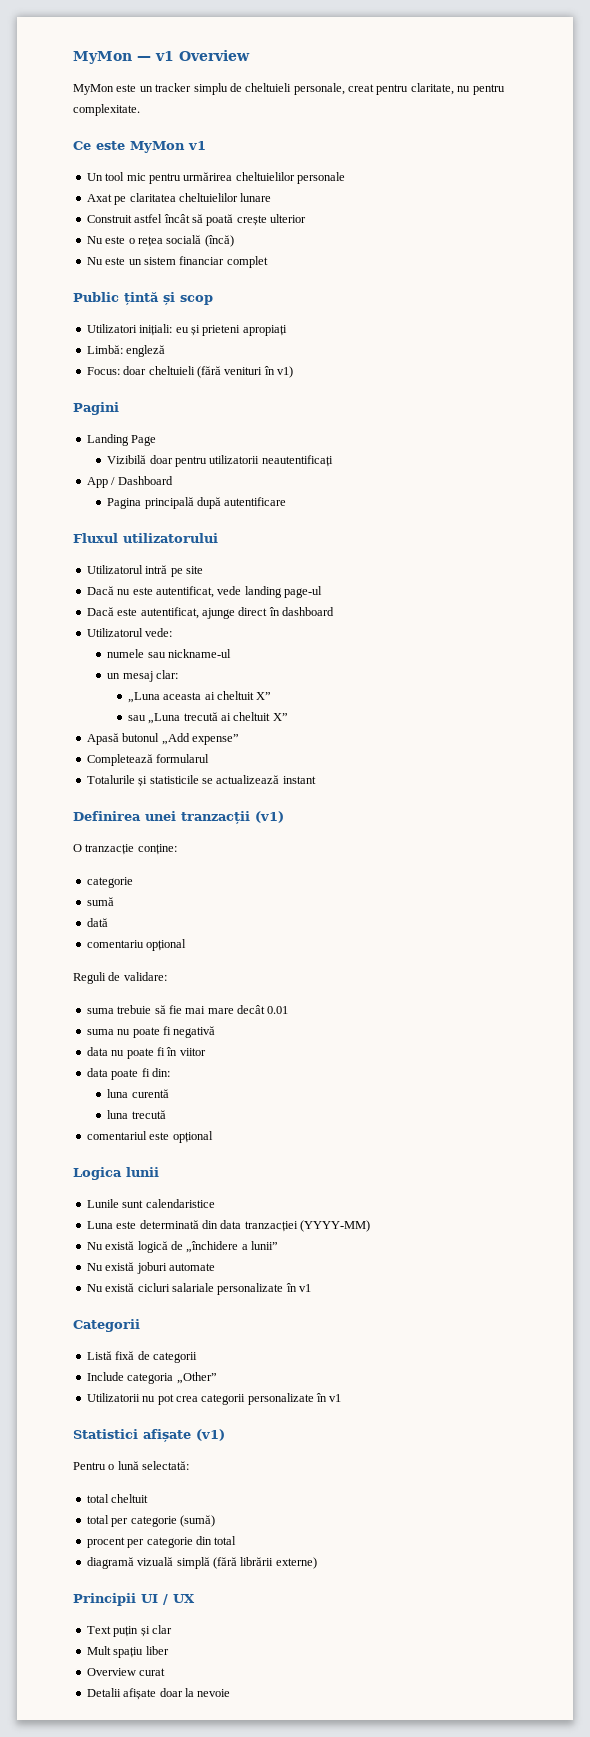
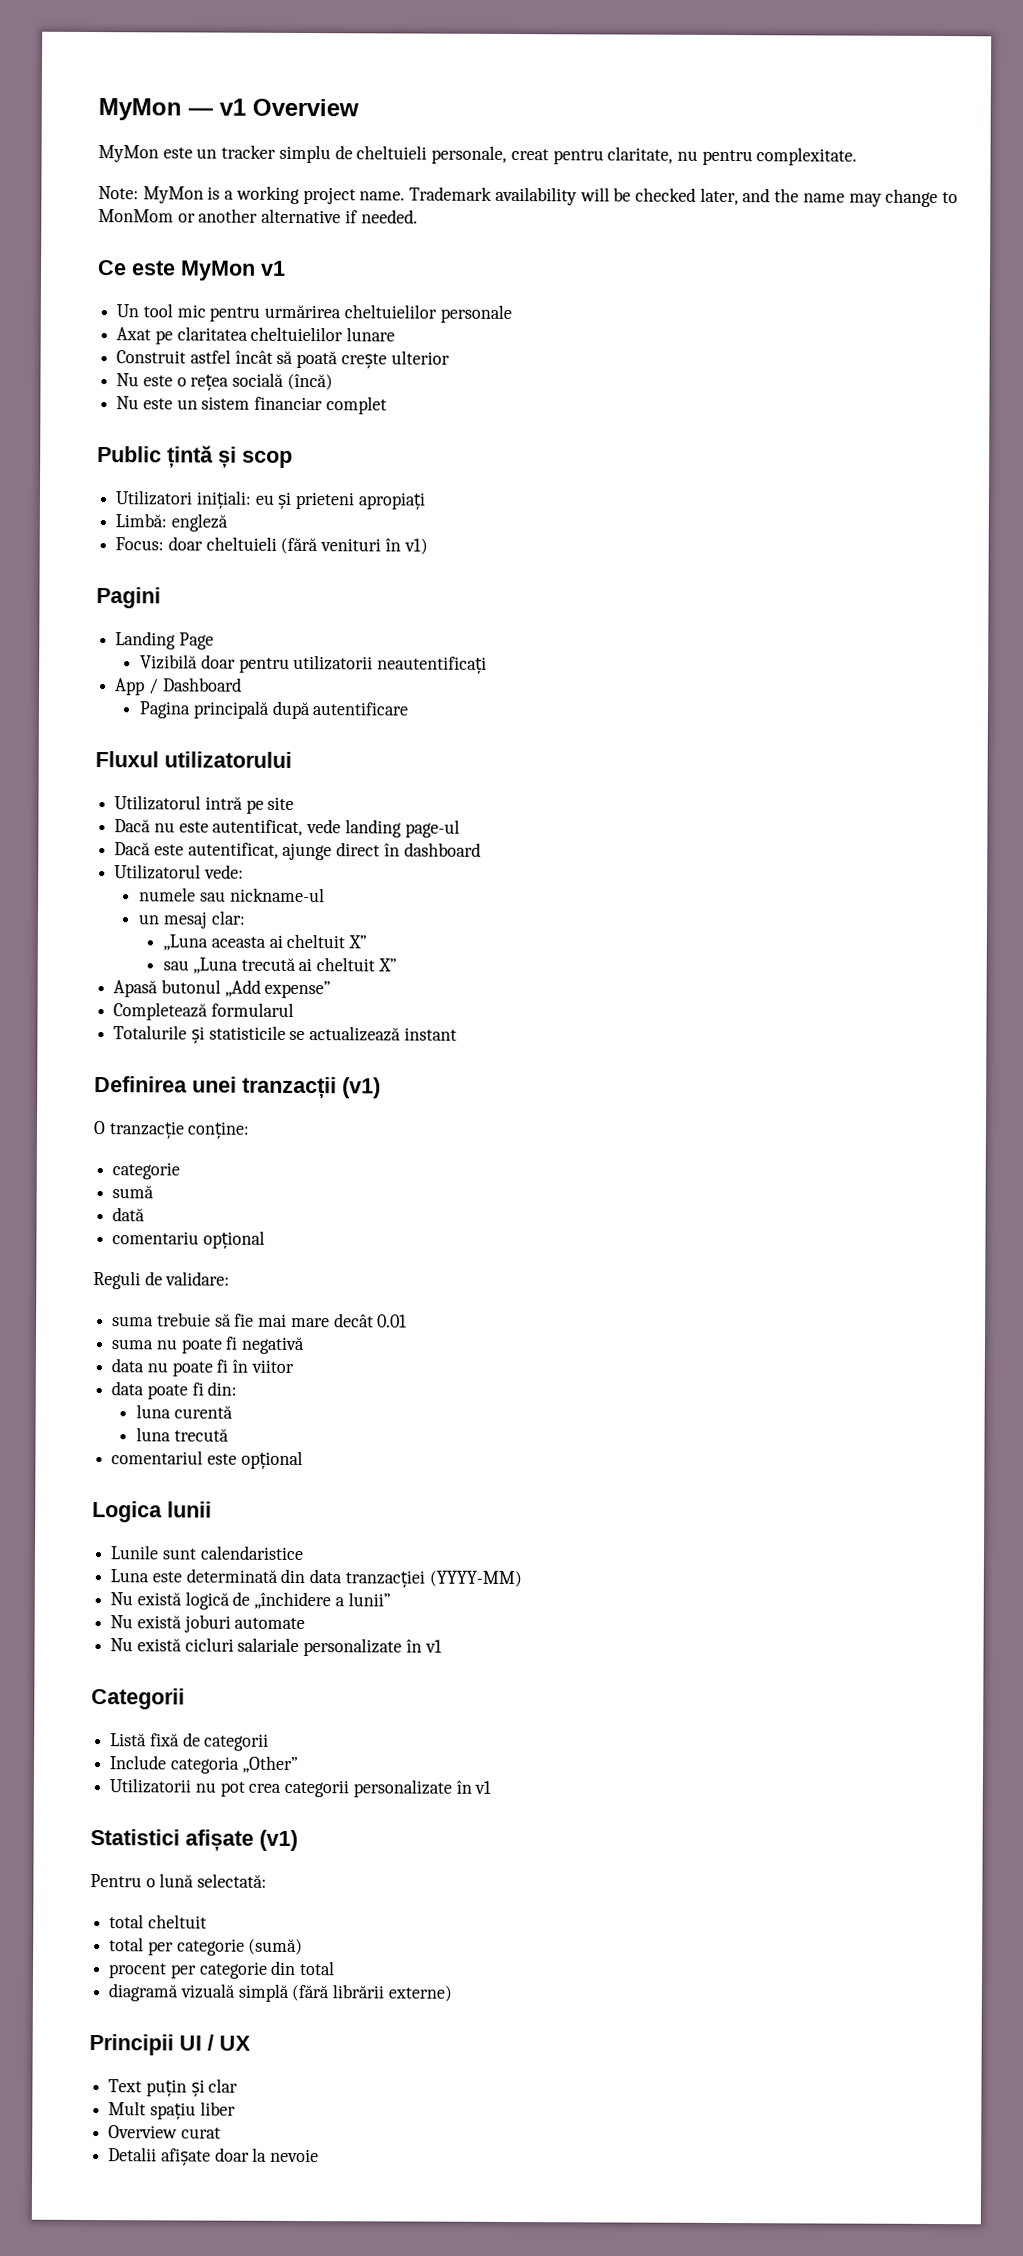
+ Note: MyMon is a working project name. Trademark availability will be checked later, and the name may change to MonMom or another alternative if needed.

